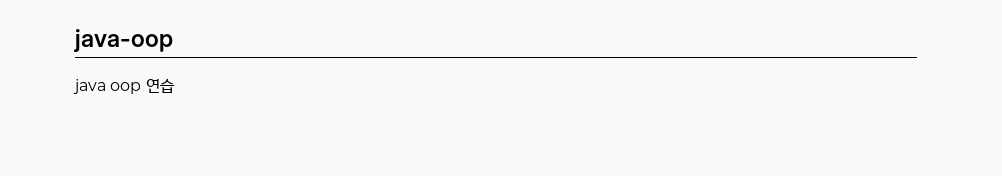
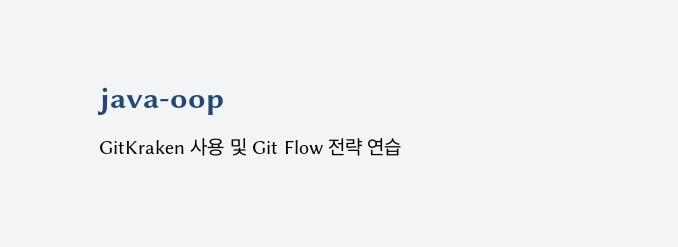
- java oop 연습
+ GitKraken 사용 및 Git Flow 전략 연습

